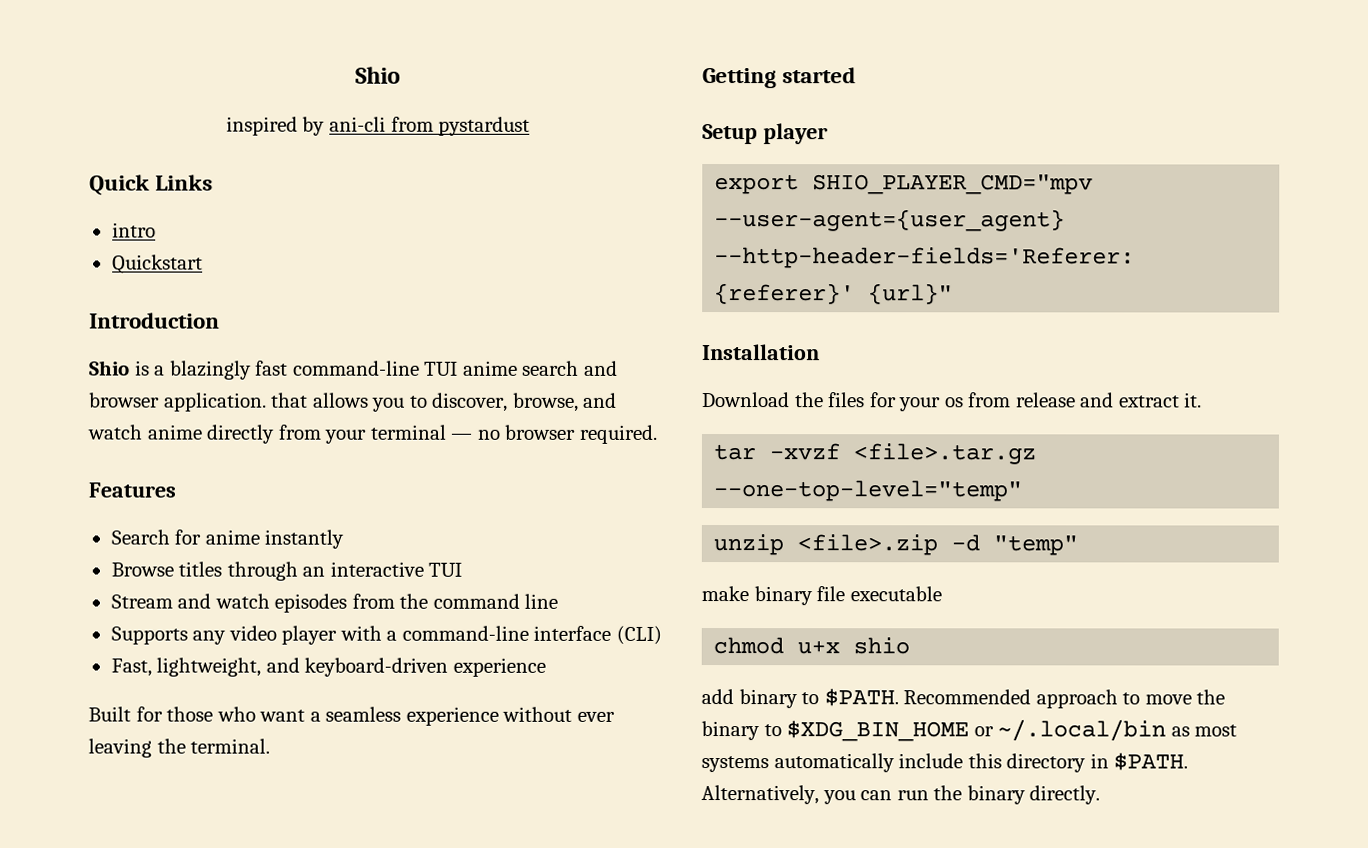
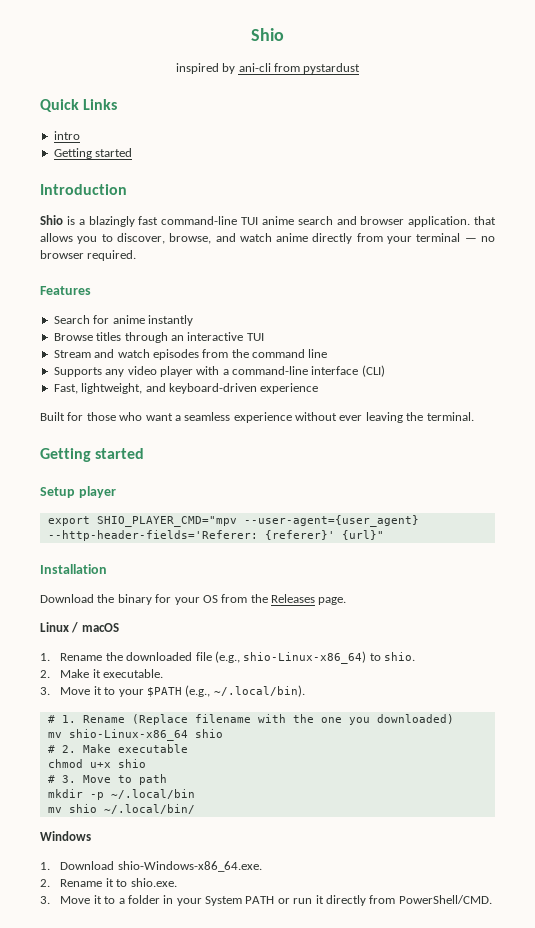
  intro
- Quickstart
+ Getting started
- Download the files for your os from release and extract it.
- tar -xvzf <file>.tar.gz --one-top-level="temp"
- unzip <file>.zip -d "temp"
- make binary file executable
+ Download the binary for your OS from the Releases page.
+ Linux / macOS
+ 1. Rename the downloaded file (e.g., shio-Linux-x86_64) to shio.
+ 2. Make it executable.
+ 3. Move it to your $PATH (e.g., ~/.local/bin).
+ # 1. Rename (Replace filename with the one you downloaded)
+ mv shio-Linux-x86_64 shio
+ # 2. Make executable
  chmod u+x shio
- add binary to $PATH. Recommended approach to move the binary to $XDG_BIN_HOME or ~/.local/bin as most systems automatically include this directory in $PATH. Alternatively, you can run the binary directly.
+ # 3. Move to path
+ mkdir -p ~/.local/bin
+ mv shio ~/.local/bin/
+ Windows
+ 1. Download shio-Windows-x86_64.exe.
+ 2. Rename it to shio.exe.
+ 3. Move it to a folder in your System PATH or run it directly from PowerShell/CMD.

